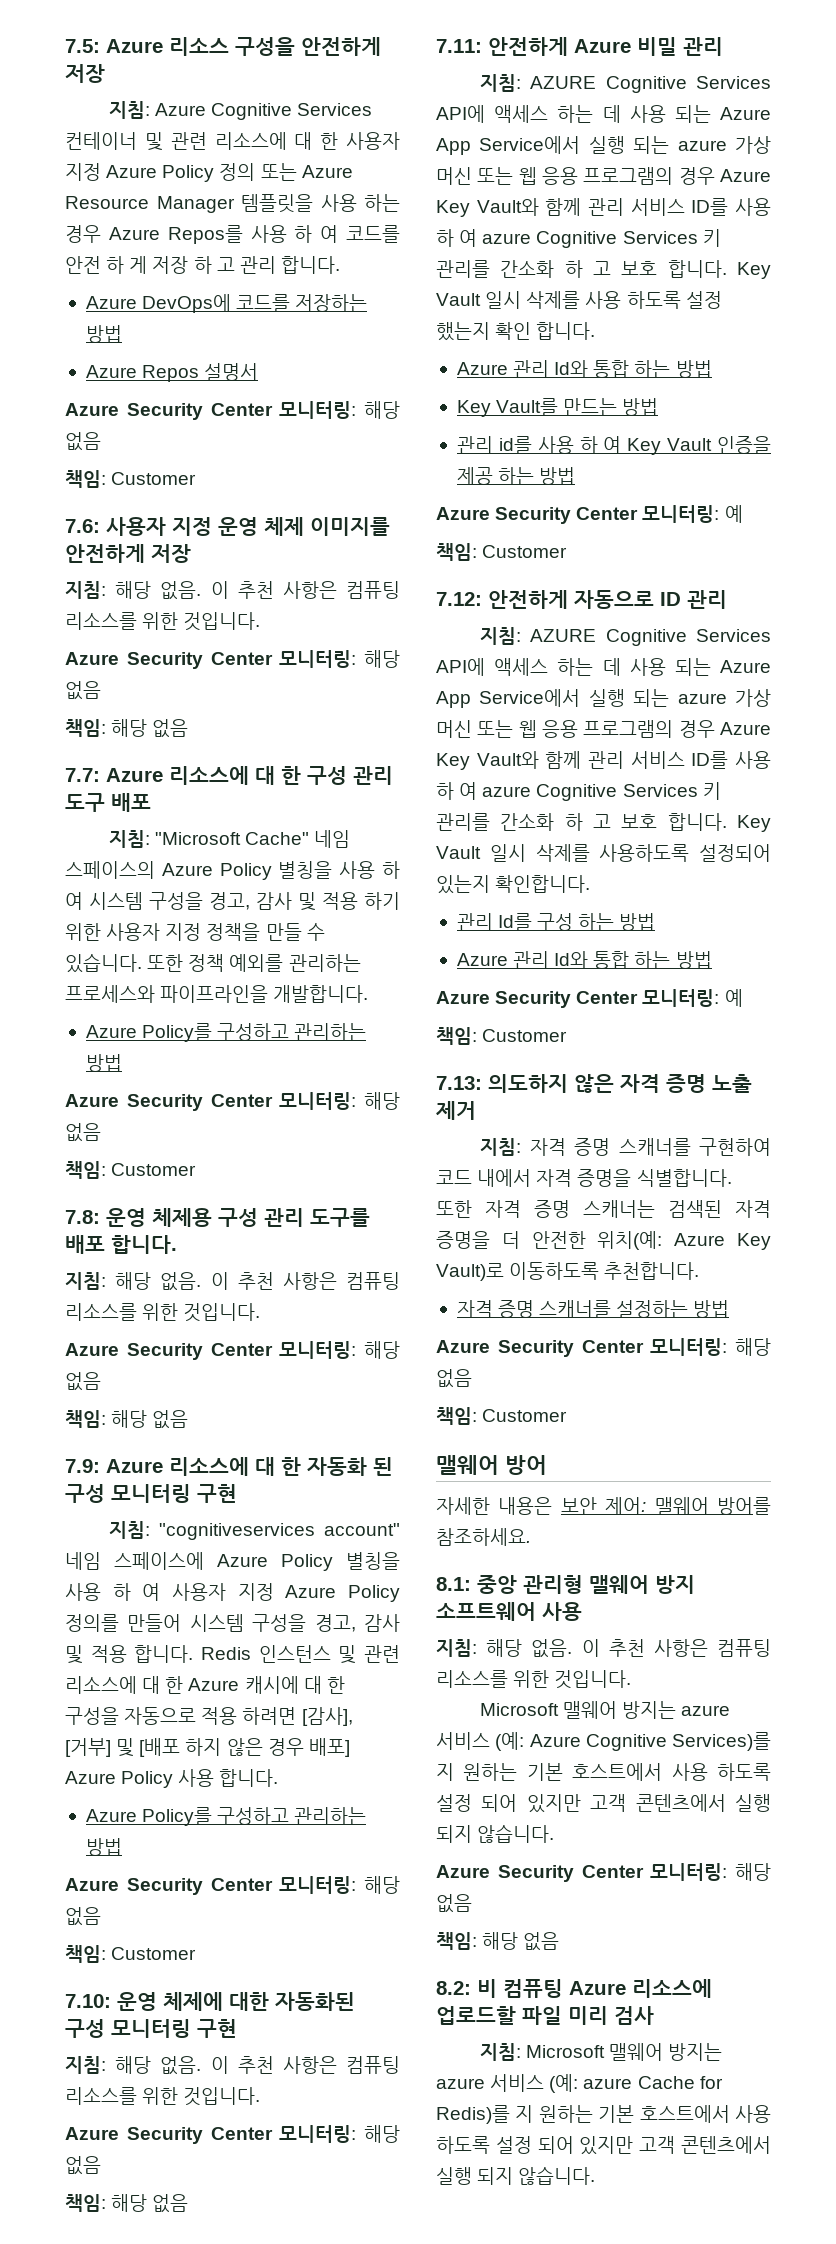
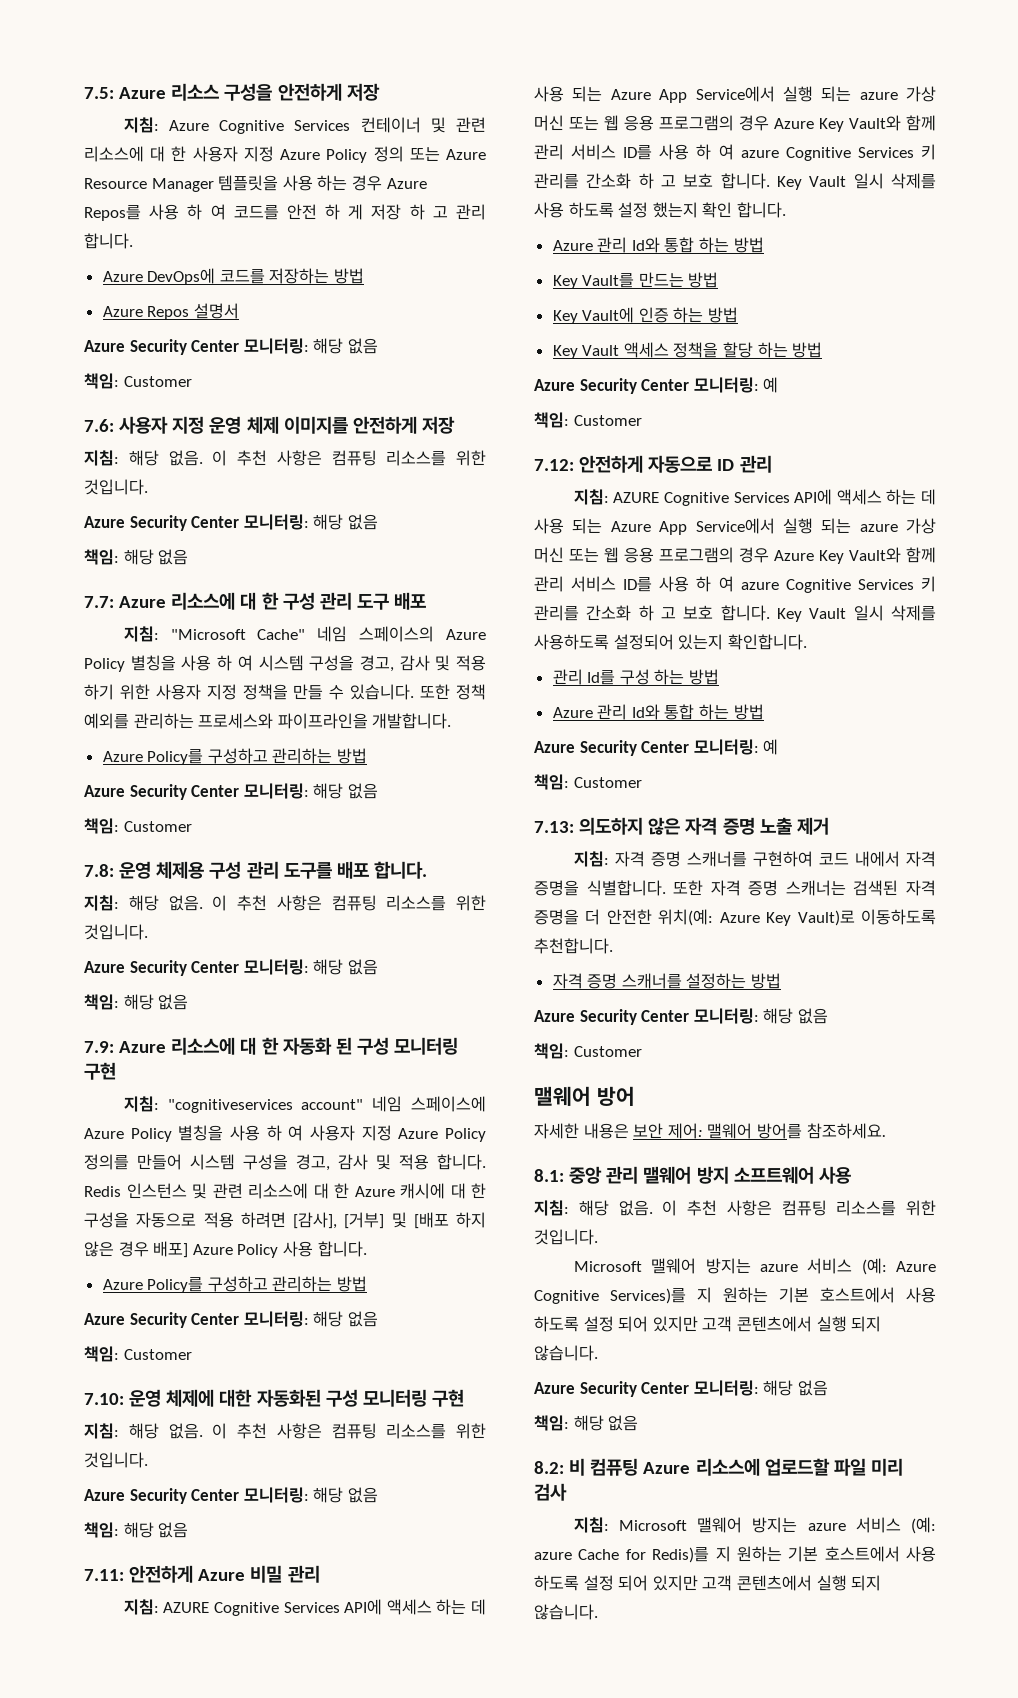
- 관리 id를 사용 하 여 Key Vault 인증을 제공 하는 방법
+ Key Vault에 인증 하는 방법
+ Key Vault 액세스 정책을 할당 하는 방법
- 8.1: 중앙 관리형 맬웨어 방지 소프트웨어 사용
+ 8.1: 중앙 관리 맬웨어 방지 소프트웨어 사용

